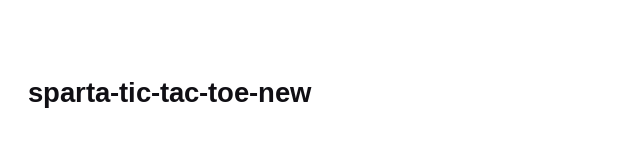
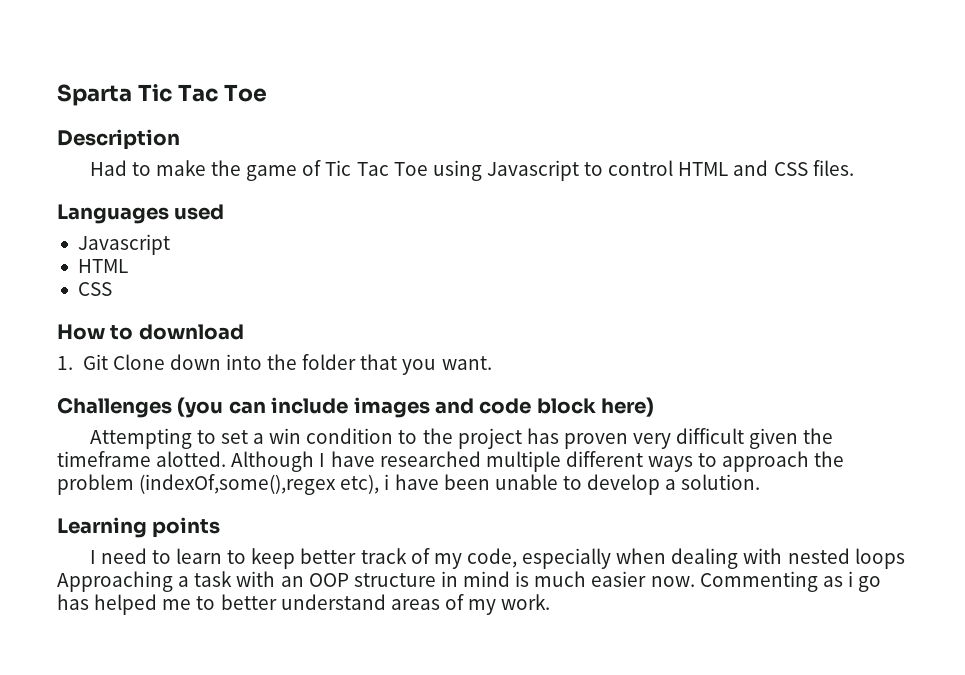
- sparta-tic-tac-toe-new
+ Sparta Tic Tac Toe
+ Description
+ Had to make the game of Tic Tac Toe using Javascript to control HTML and CSS files.
+ Languages used
+ Javascript
+ HTML
+ CSS
+ How to download
+ 1. Git Clone down into the folder that you want.
+ Challenges (you can include images and code block here)
+ Attempting to set a win condition to the project has proven very difficult given the timeframe alotted. Although I have researched multiple different ways to approach the problem (indexOf,some(),regex etc), i have been unable to develop a solution.
+ Learning points
+ I need to learn to keep better track of my code, especially when dealing with nested loops Approaching a task with an OOP structure in mind is much easier now. Commenting as i go has helped me to better understand areas of my work.

